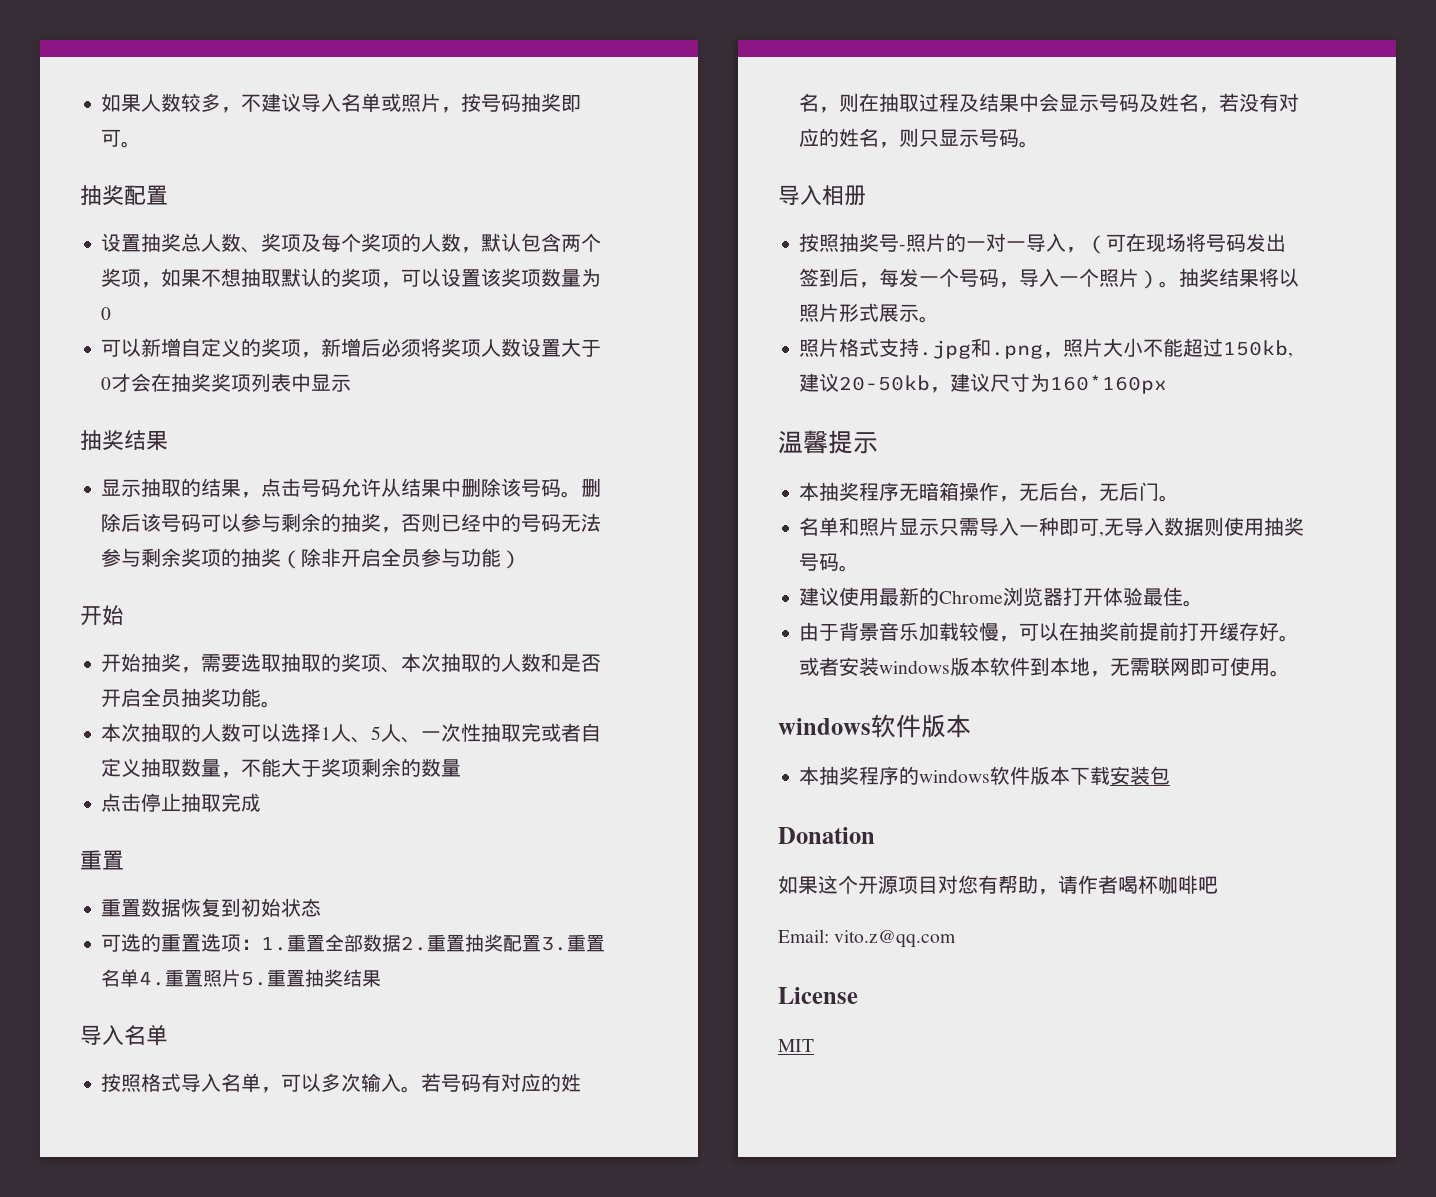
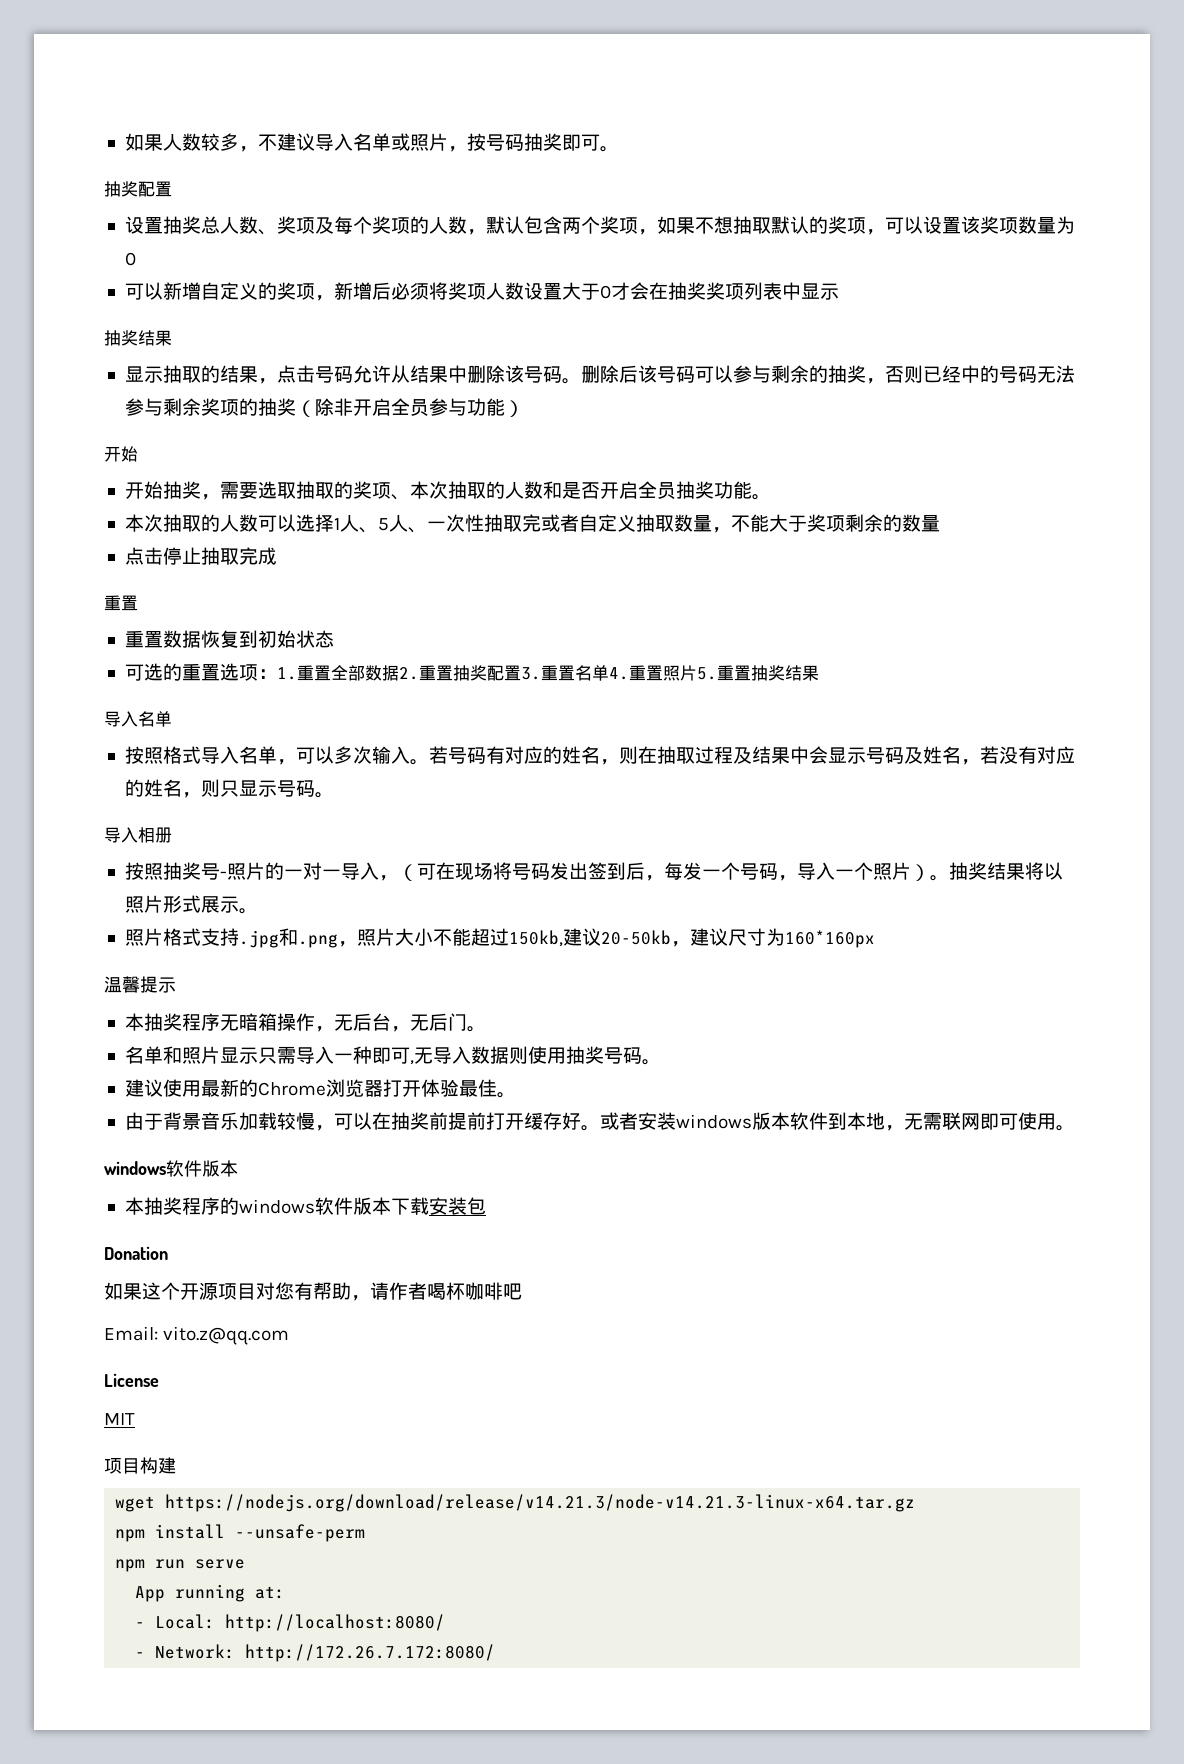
+ 项目构建
+ wget https://nodejs.org/download/release/v14.21.3/node-v14.21.3-linux-x64.tar.gz
+ npm install --unsafe-perm
+ npm run serve
+ App running at:
+ - Local: http://localhost:8080/
+ - Network: http://172.26.7.172:8080/

